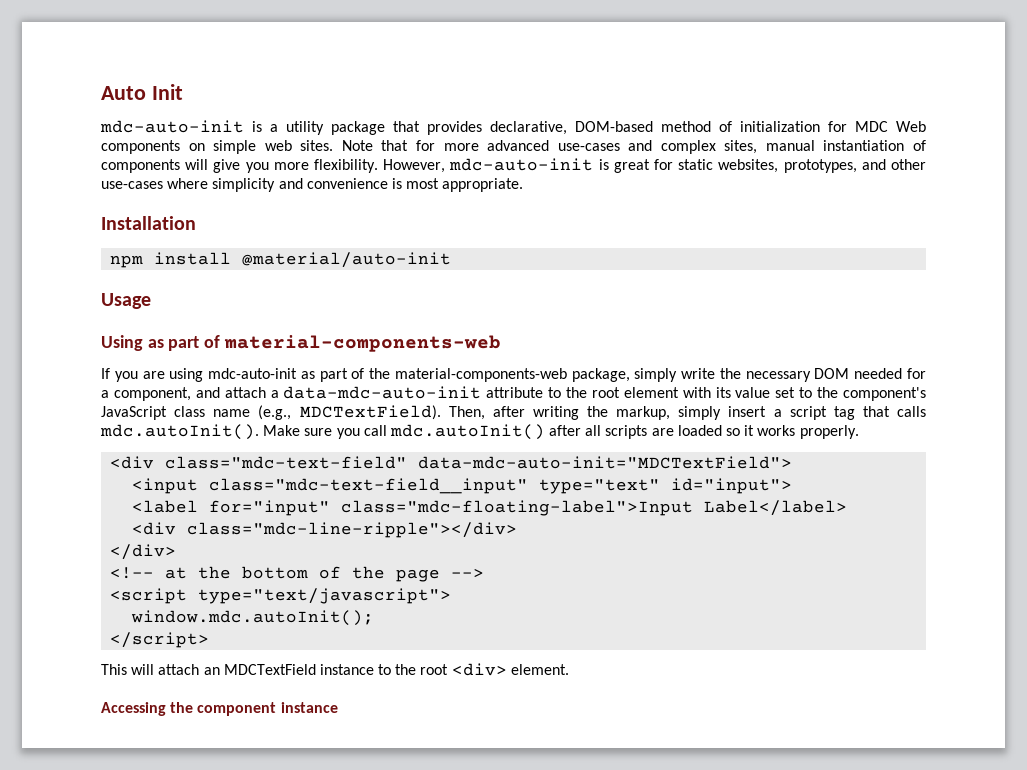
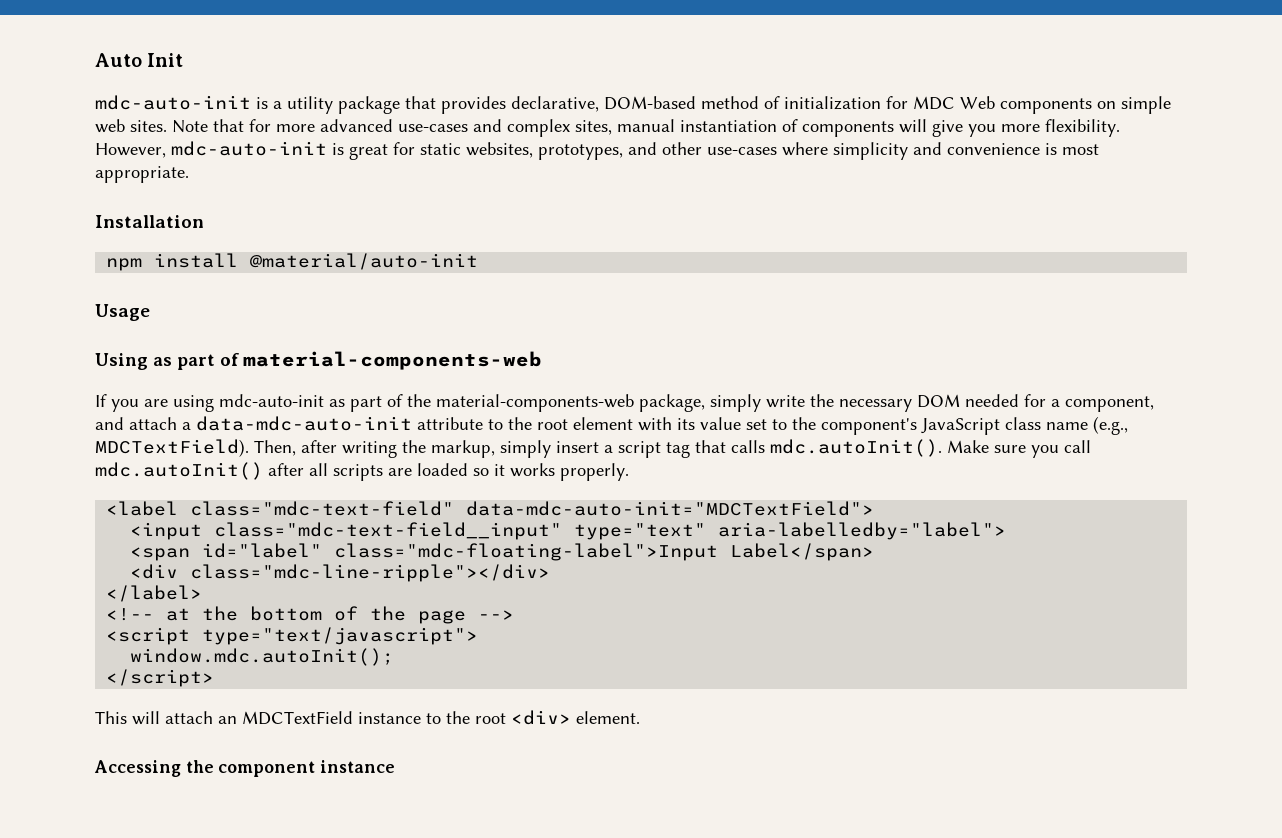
- <div class="mdc-text-field" data-mdc-auto-init="MDCTextField">
+ <label class="mdc-text-field" data-mdc-auto-init="MDCTextField">
- <input class="mdc-text-field__input" type="text" id="input">
- <label for="input" class="mdc-floating-label">Input Label</label>
+ <input class="mdc-text-field__input" type="text" aria-labelledby="label">
+ <span id="label" class="mdc-floating-label">Input Label</span>
- </div>
+ </label>

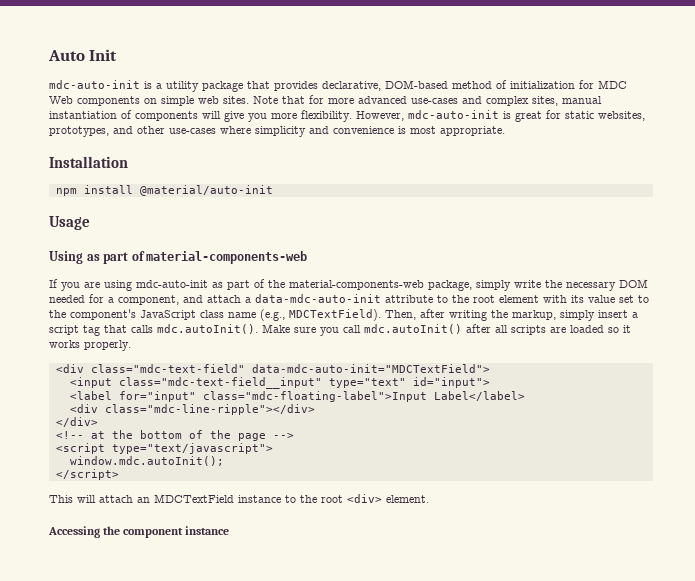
- <label class="mdc-text-field" data-mdc-auto-init="MDCTextField">
+ <div class="mdc-text-field" data-mdc-auto-init="MDCTextField">
- <input class="mdc-text-field__input" type="text" aria-labelledby="label">
- <span id="label" class="mdc-floating-label">Input Label</span>
+ <input class="mdc-text-field__input" type="text" id="input">
+ <label for="input" class="mdc-floating-label">Input Label</label>
- </label>
+ </div>

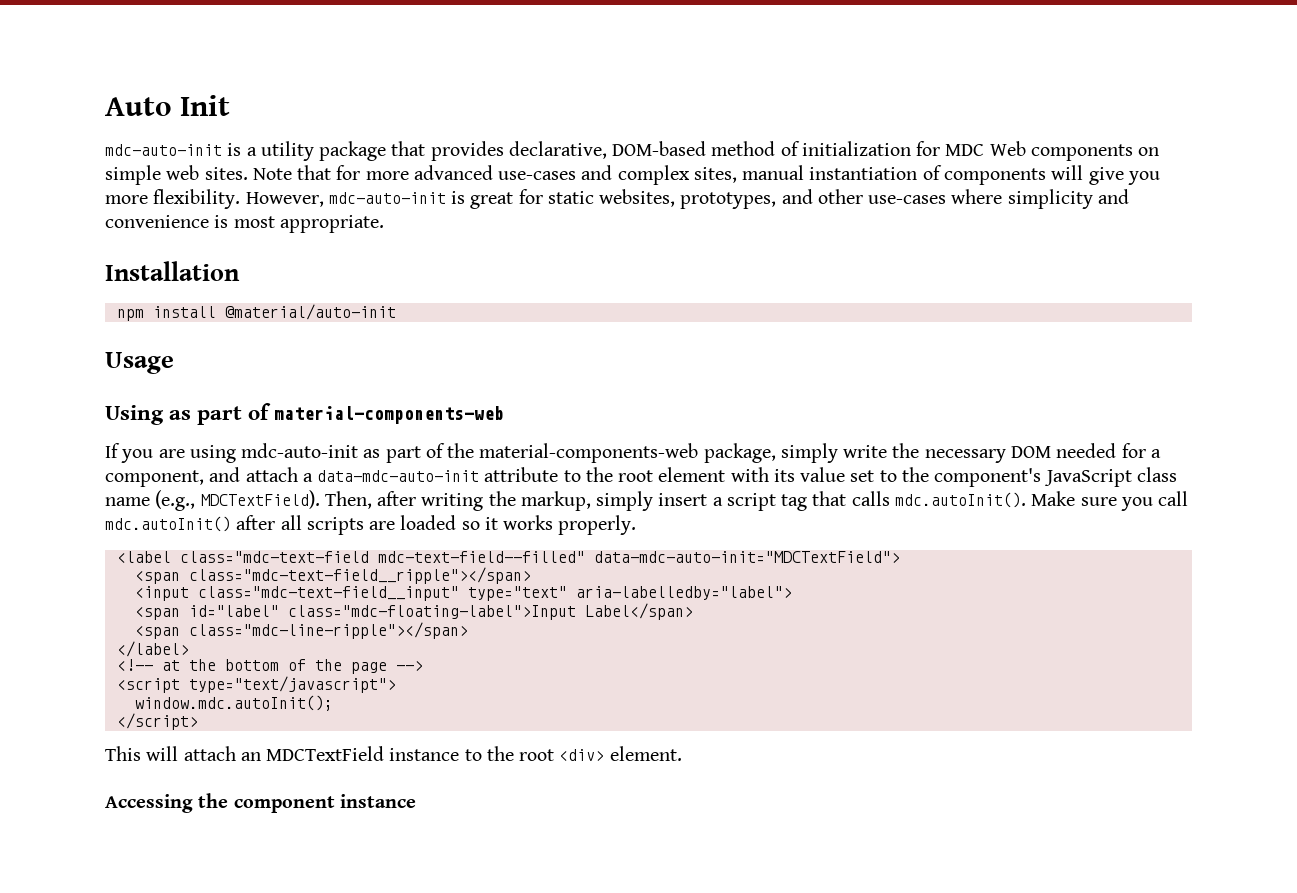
- <div class="mdc-text-field" data-mdc-auto-init="MDCTextField">
+ <label class="mdc-text-field mdc-text-field--filled" data-mdc-auto-init="MDCTextField">
+ <span class="mdc-text-field__ripple"></span>
- <input class="mdc-text-field__input" type="text" id="input">
- <label for="input" class="mdc-floating-label">Input Label</label>
- <div class="mdc-line-ripple"></div>
- </div>
+ <input class="mdc-text-field__input" type="text" aria-labelledby="label">
+ <span id="label" class="mdc-floating-label">Input Label</span>
+ <span class="mdc-line-ripple"></span>
+ </label>

